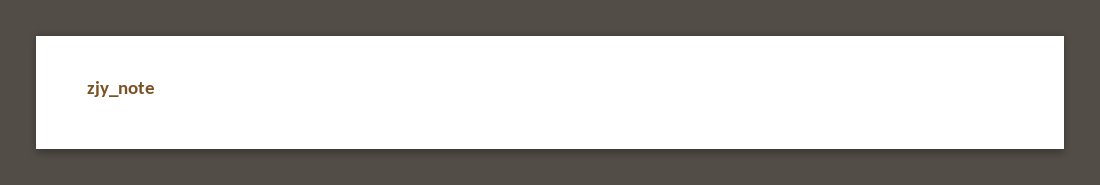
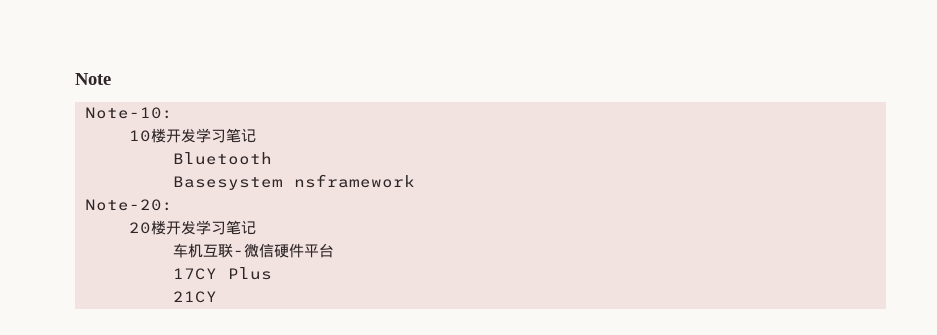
- zjy_note
+ Note
+ Note-10:
+ 10楼开发学习笔记
+ Bluetooth
+ Basesystem nsframework
+ Note-20:
+ 20楼开发学习笔记
+ 车机互联-微信硬件平台
+ 17CY Plus
+ 21CY

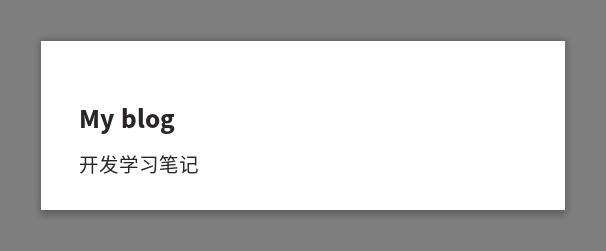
- Note
- Note-10:
- 10楼开发学习笔记
- Bluetooth
- Basesystem nsframework
- Note-20:
- 20楼开发学习笔记
- 车机互联-微信硬件平台
- 17CY Plus
- 21CY
+ My blog
+ 开发学习笔记

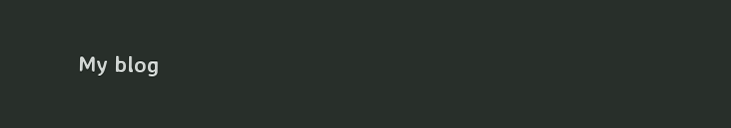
- 开发学习笔记

